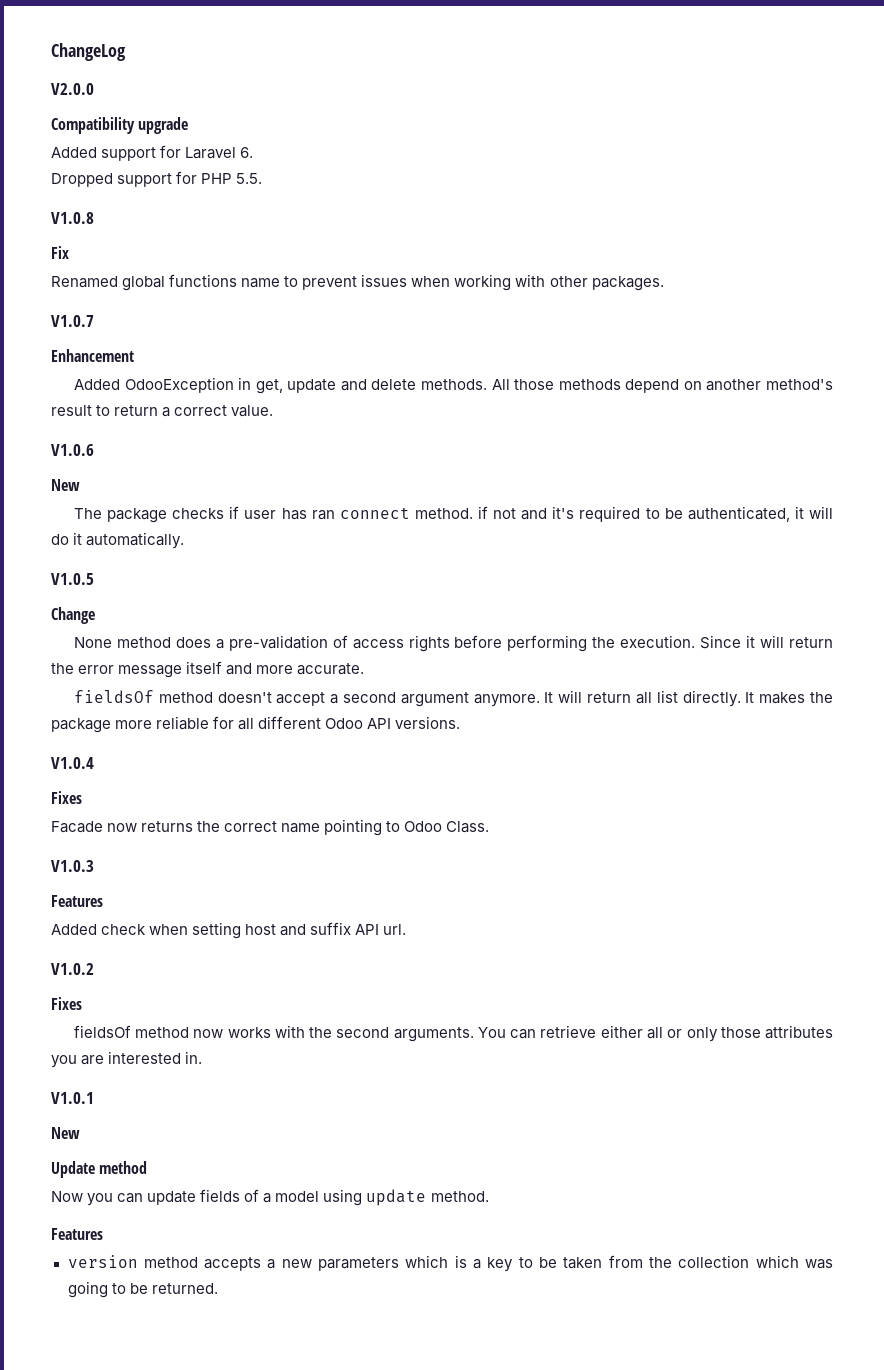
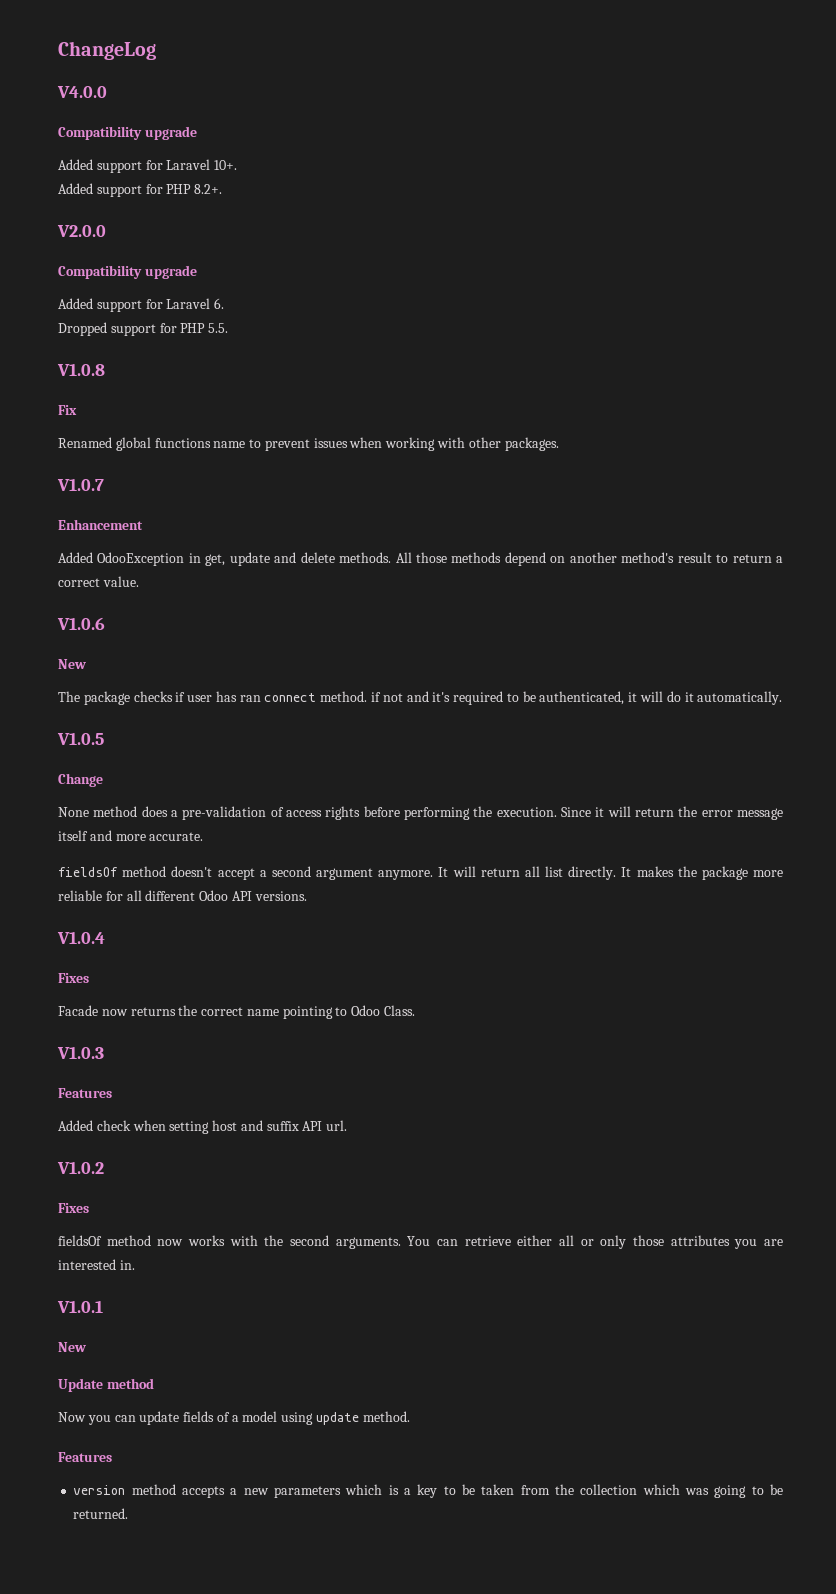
+ V4.0.0
+ Compatibility upgrade
+ Added support for Laravel 10+.
+ Added support for PHP 8.2+.

